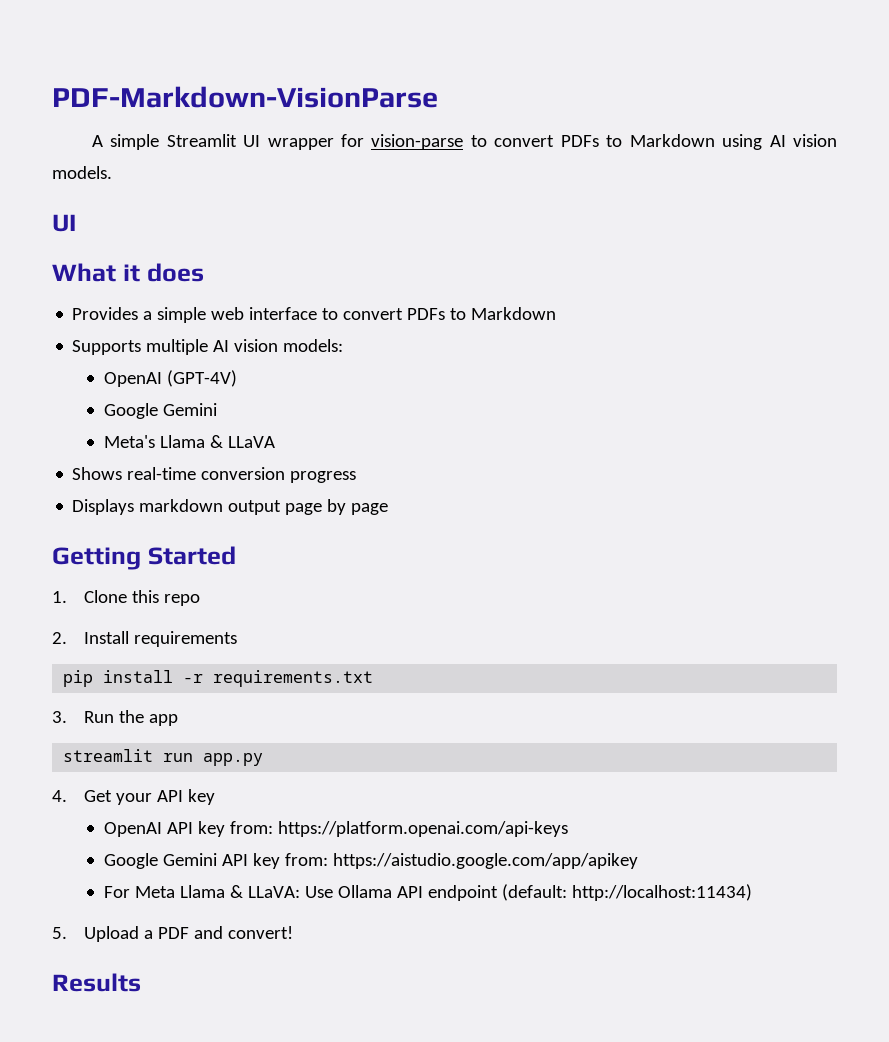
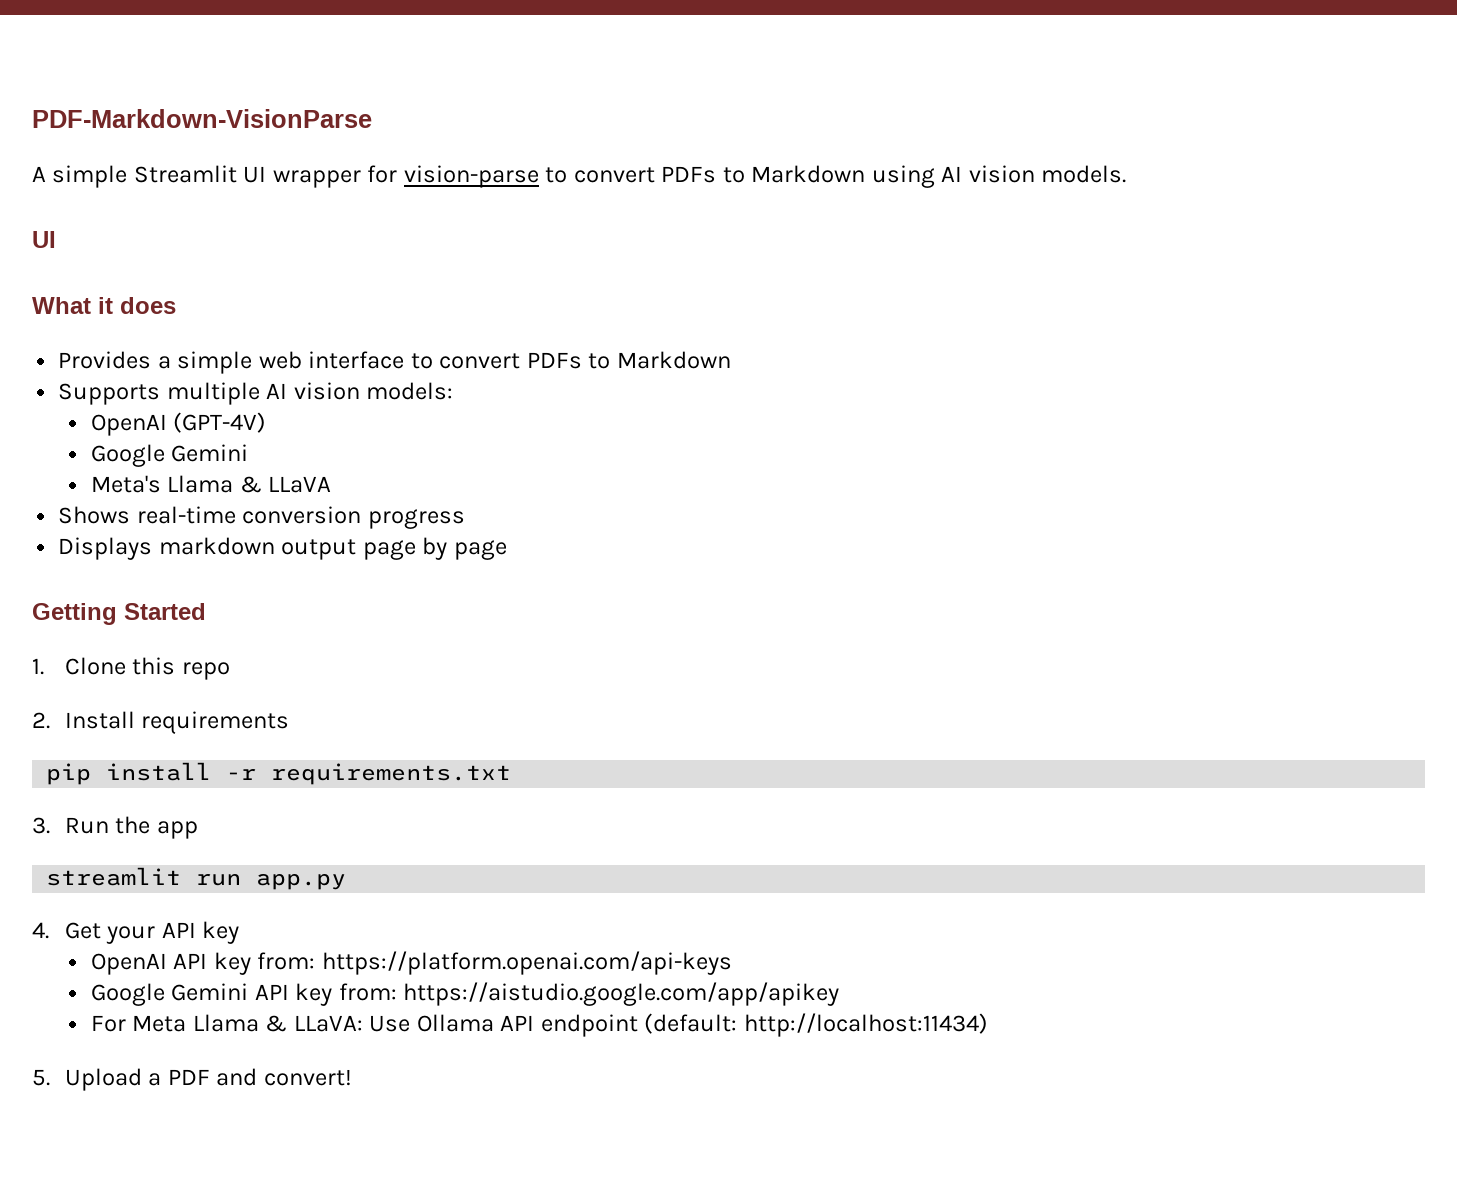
- Results

